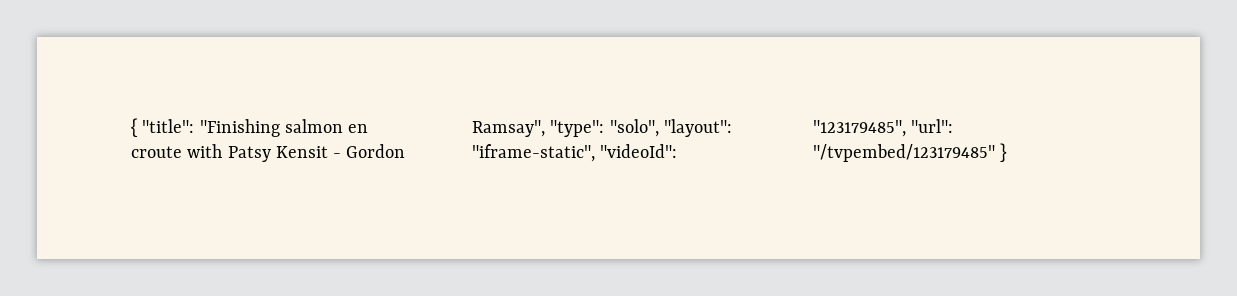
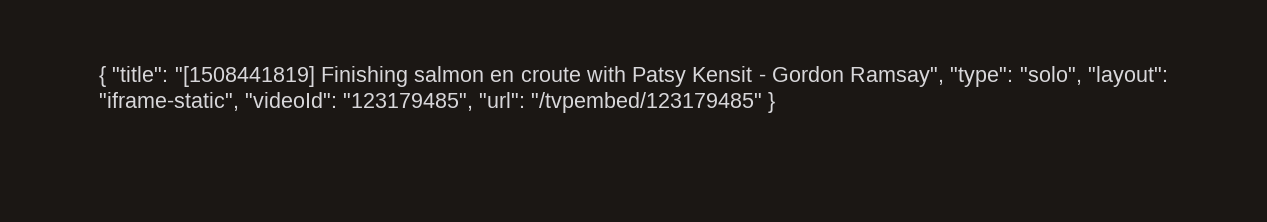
- { "title": "Finishing salmon en croute with Patsy Kensit - Gordon Ramsay", "type": "solo", "layout": "iframe-static", "videoId": "123179485", "url": "/tvpembed/123179485" }
+ { "title": "[1508441819] Finishing salmon en croute with Patsy Kensit - Gordon Ramsay", "type": "solo", "layout": "iframe-static", "videoId": "123179485", "url": "/tvpembed/123179485" }

